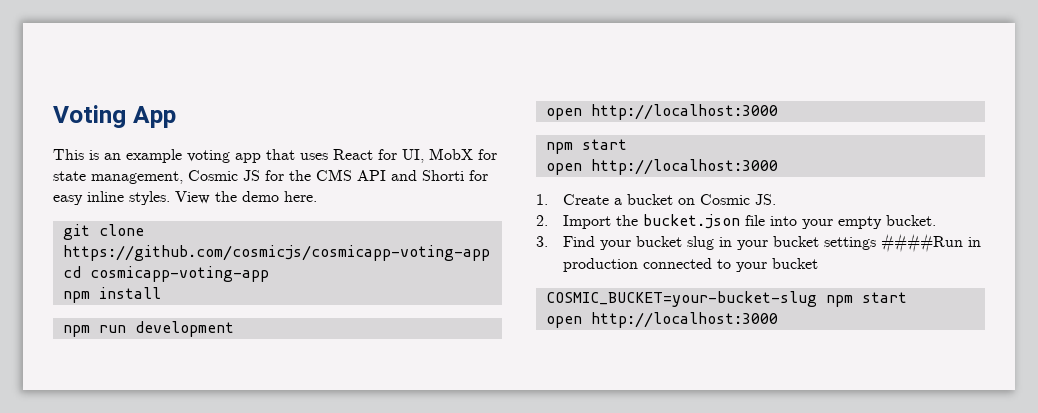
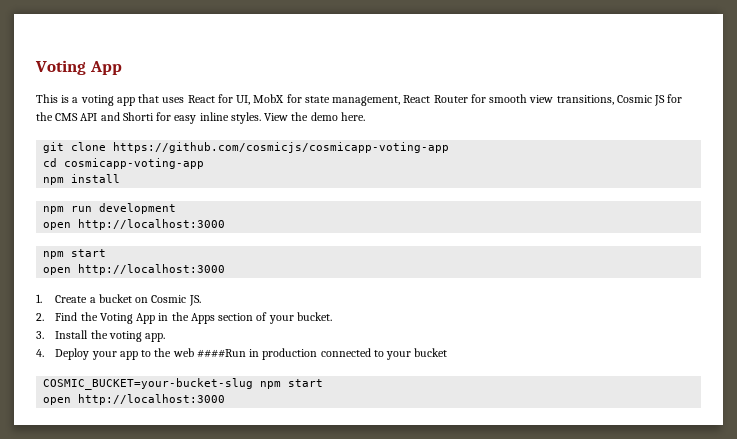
- This is an example voting app that uses React for UI, MobX for state management, Cosmic JS for the CMS API and Shorti for easy inline styles.
+ This is a voting app that uses React for UI, MobX for state management, React Router for smooth view transitions, Cosmic JS for the CMS API and Shorti for easy inline styles.
- 2. Import the bucket.json file into your empty bucket.
- 3. Find your bucket slug in your bucket settings ####Run in production connected to your bucket
+ 2. Find the Voting App in the Apps section of your bucket.
+ 3. Install the voting app.
+ 4. Deploy your app to the web ####Run in production connected to your bucket

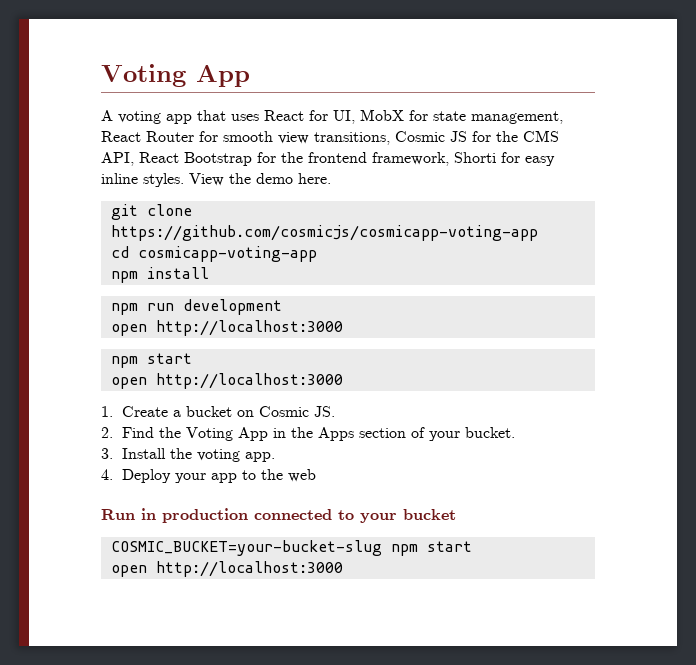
- This is a voting app that uses React for UI, MobX for state management, React Router for smooth view transitions, Cosmic JS for the CMS API and Shorti for easy inline styles.
+ A voting app that uses React for UI, MobX for state management, React Router for smooth view transitions, Cosmic JS for the CMS API, React Bootstrap for the frontend framework, Shorti for easy inline styles.
- 4. Deploy your app to the web ####Run in production connected to your bucket
+ 4. Deploy your app to the web
+ Run in production connected to your bucket

